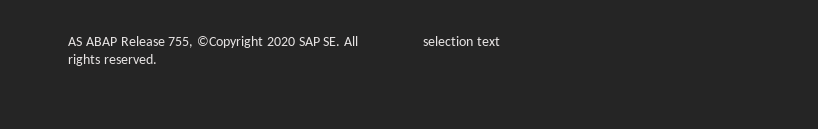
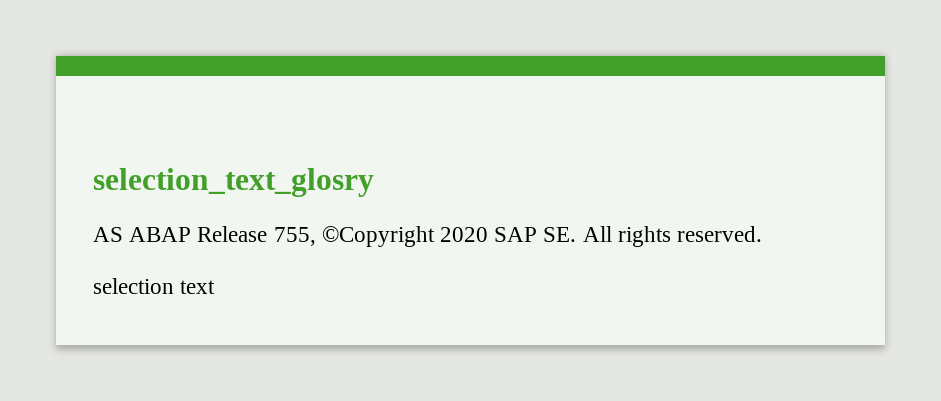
+ selection_text_glosry

